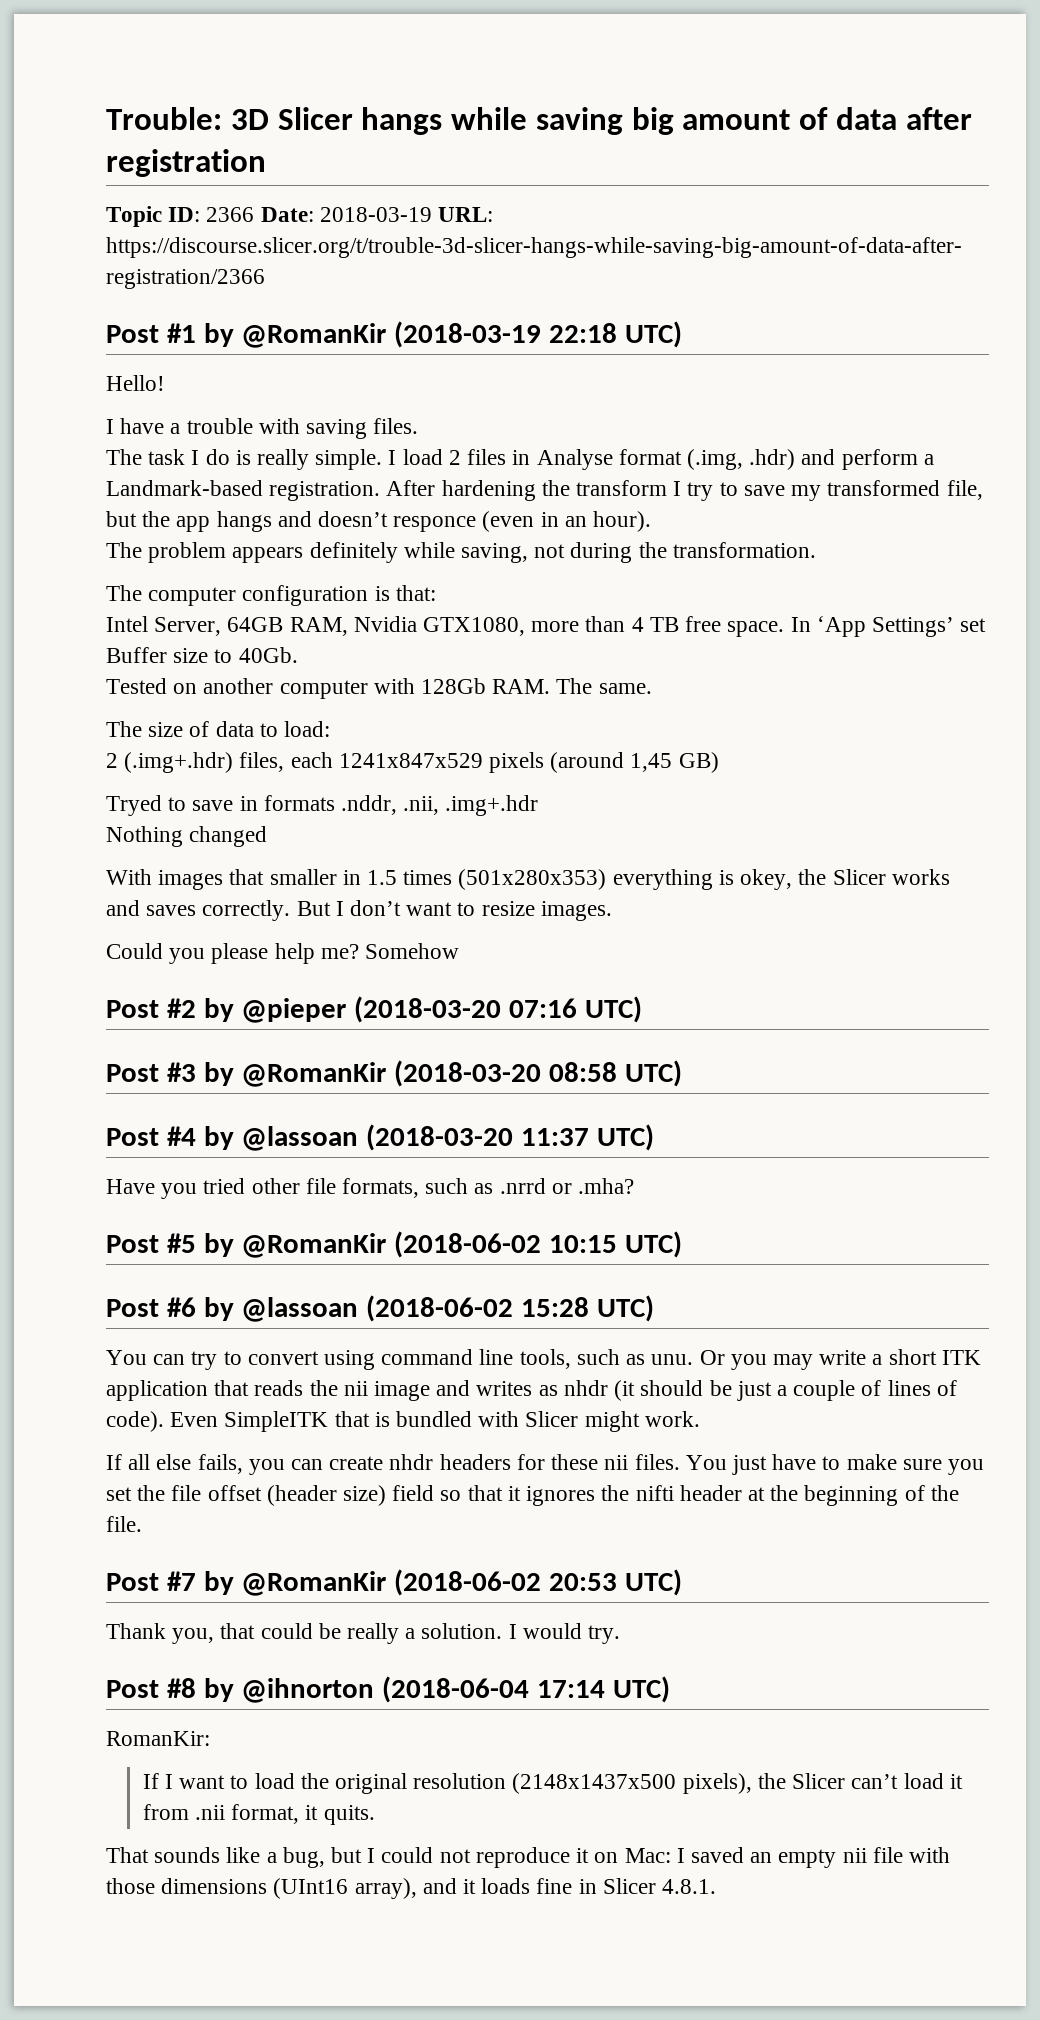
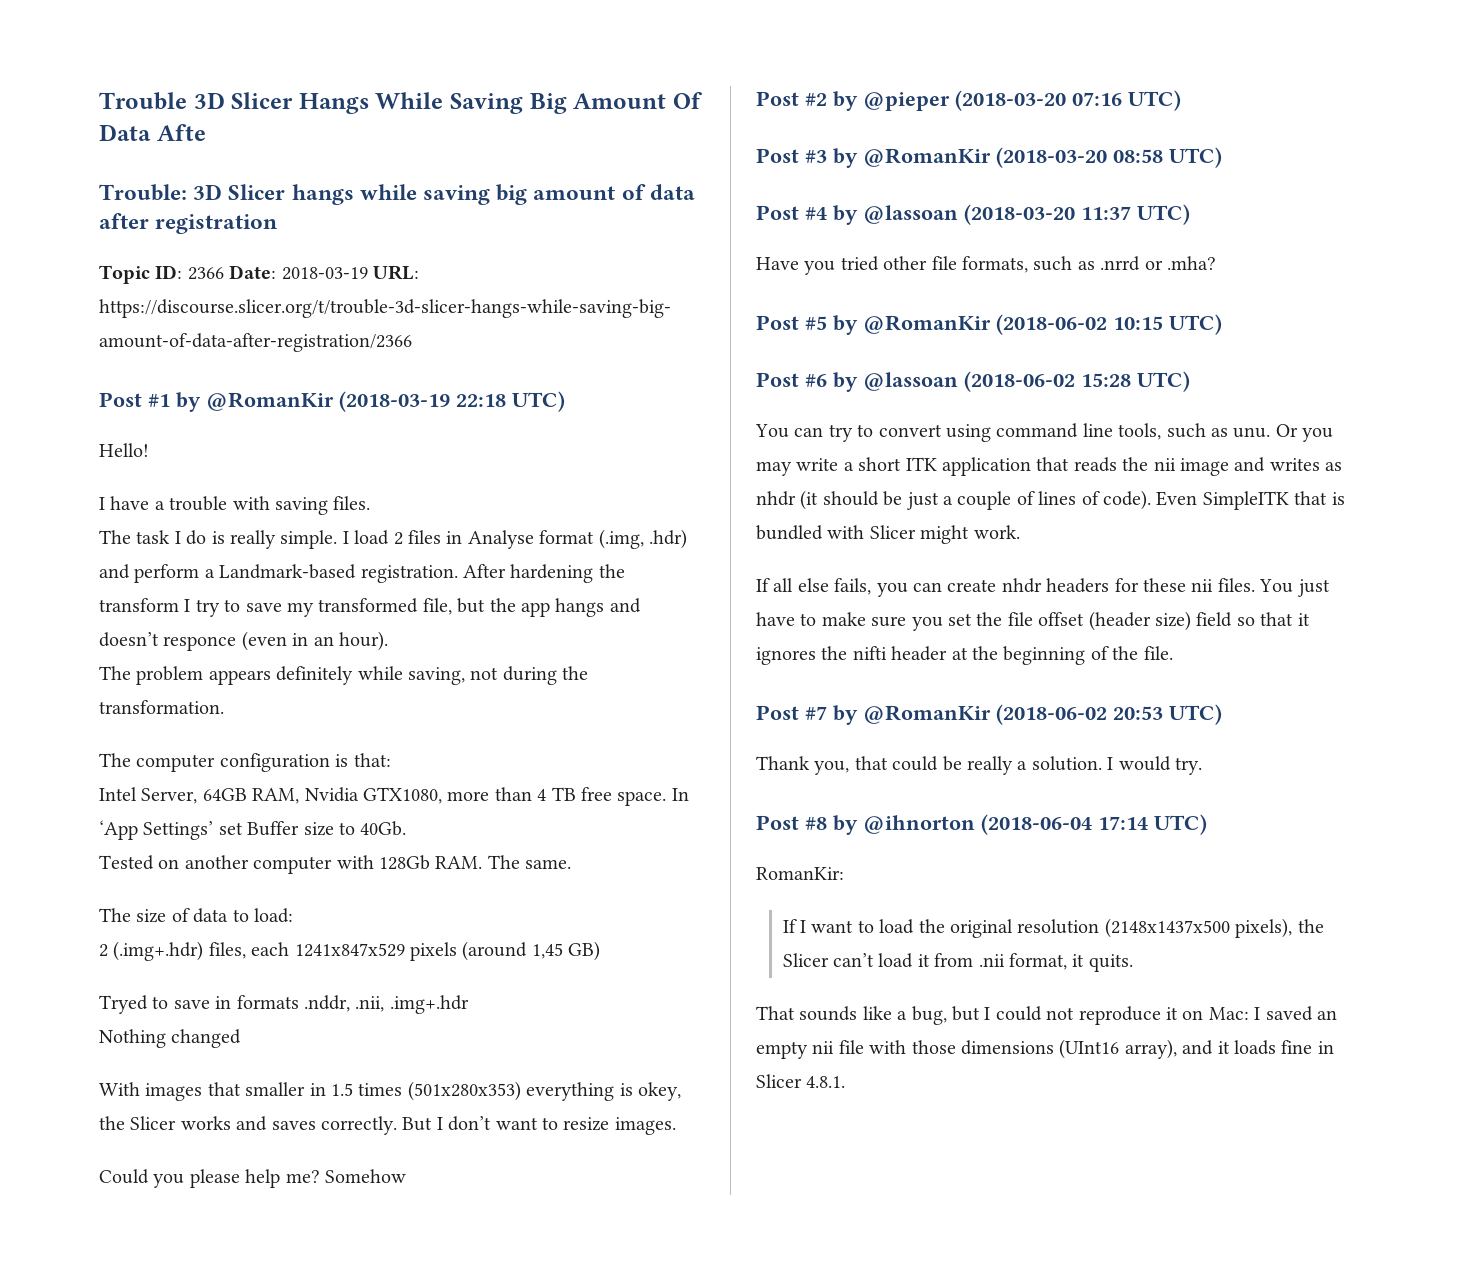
+ Trouble 3D Slicer Hangs While Saving Big Amount Of Data Afte

